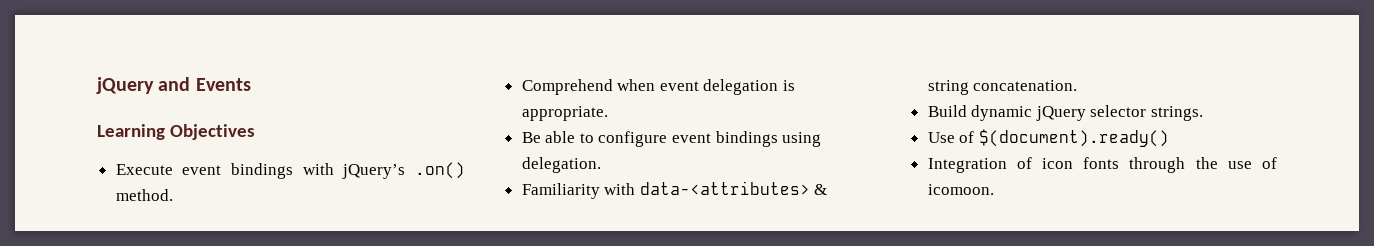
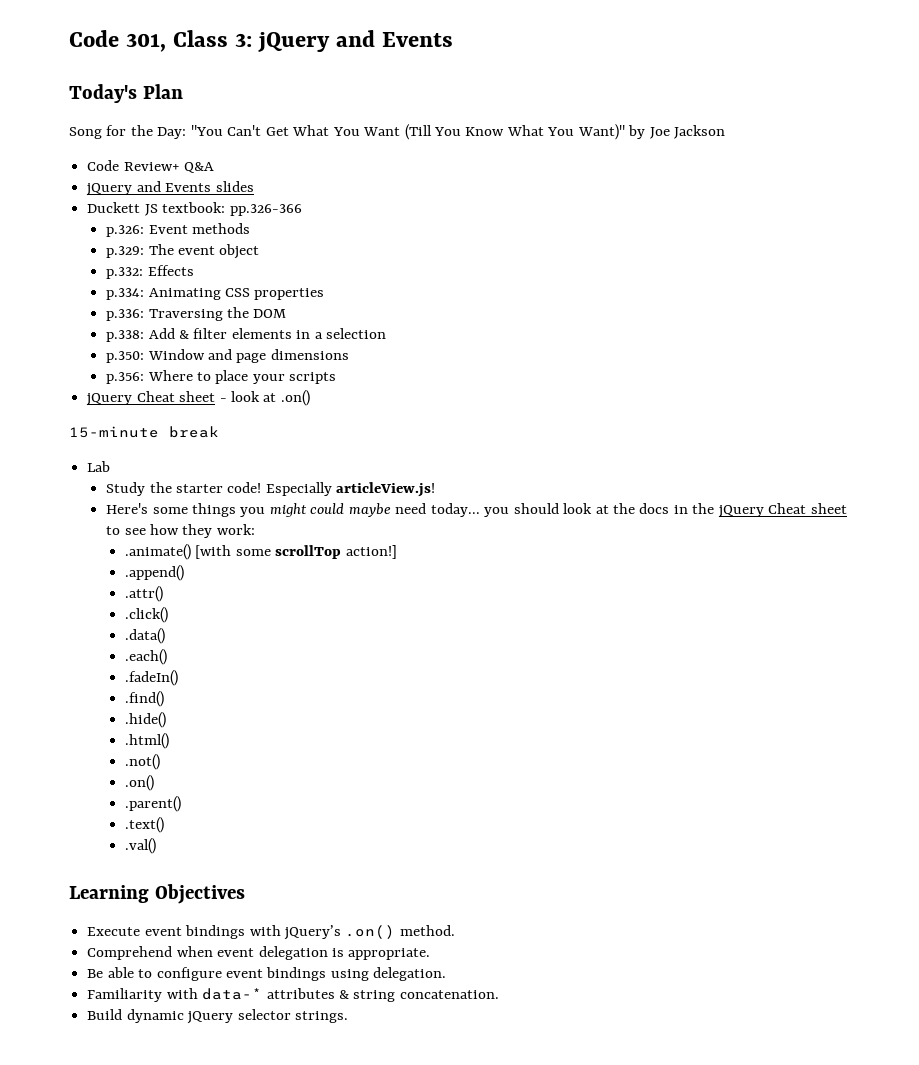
- jQuery and Events
+ Code 301, Class 3: jQuery and Events
+ Today's Plan
+ Song for the Day: "You Can't Get What You Want (Till You Know What You Want)" by Joe Jackson
+ Code Review+ Q&A
+ jQuery and Events slides
+ Duckett JS textbook: pp.326-366
+ p.326: Event methods
+ p.329: The event object
+ p.332: Effects
+ p.334: Animating CSS properties
+ p.336: Traversing the DOM
+ p.338: Add & filter elements in a selection
+ p.350: Window and page dimensions
+ p.356: Where to place your scripts
+ jQuery Cheat sheet - look at .on()
+ 15-minute break
+ Lab
+ Study the starter code! Especially articleView.js!
+ Here's some things you might could maybe need today... you should look at the docs in the jQuery Cheat sheet to see how they work:
+ .animate() [with some scrollTop action!]
+ .append()
+ .attr()
+ .click()
+ .data()
+ .each()
+ .fadeIn()
+ .find()
+ .hide()
+ .html()
+ .not()
+ .on()
+ .parent()
+ .text()
+ .val()
- Familiarity with data-<attributes> & string concatenation.
+ Familiarity with data-* attributes & string concatenation.
- Use of $(document).ready()
- Integration of icon fonts through the use of icomoon.

